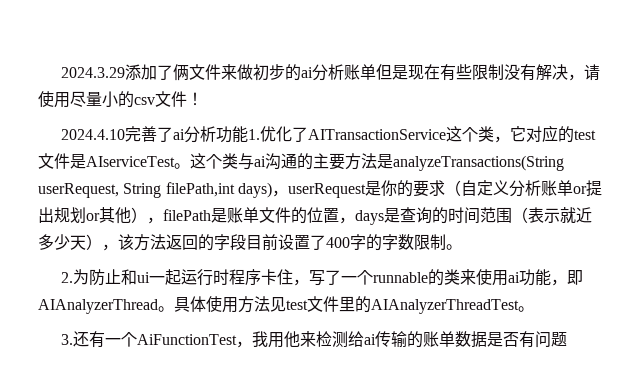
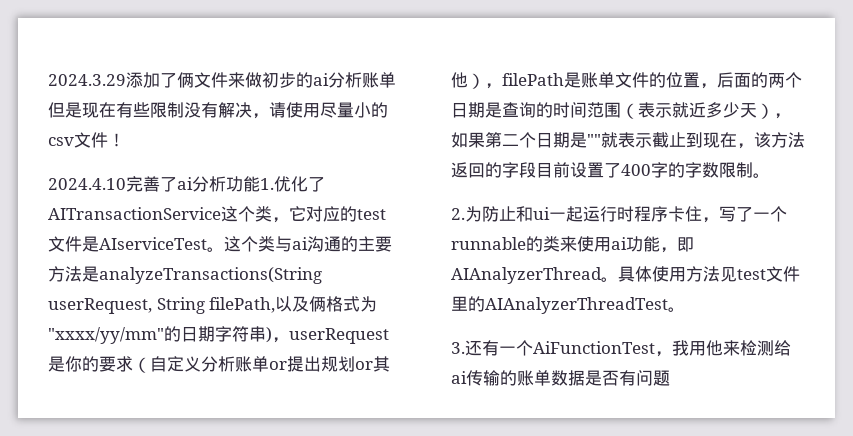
- 这个类与ai沟通的主要方法是analyzeTransactions(String userRequest, String filePath,int days)，userRequest是你的要求（自定义分析账单or提出规划or其他），filePath是账单文件的位置，days是查询的时间范围（表示就近多少天），该方法返回的字段目前设置了400字的字数限制。
+ 这个类与ai沟通的主要方法是analyzeTransactions(String userRequest, String filePath,以及俩格式为"xxxx/yy/mm"的日期字符串)，userRequest是你的要求（自定义分析账单or提出规划or其他），filePath是账单文件的位置，后面的两个日期是查询的时间范围（表示就近多少天），如果第二个日期是""就表示截止到现在，该方法返回的字段目前设置了400字的字数限制。

